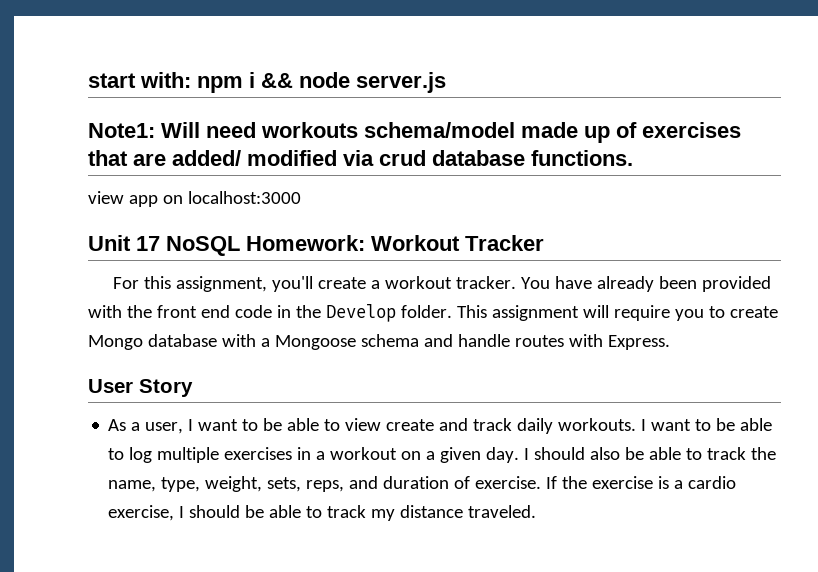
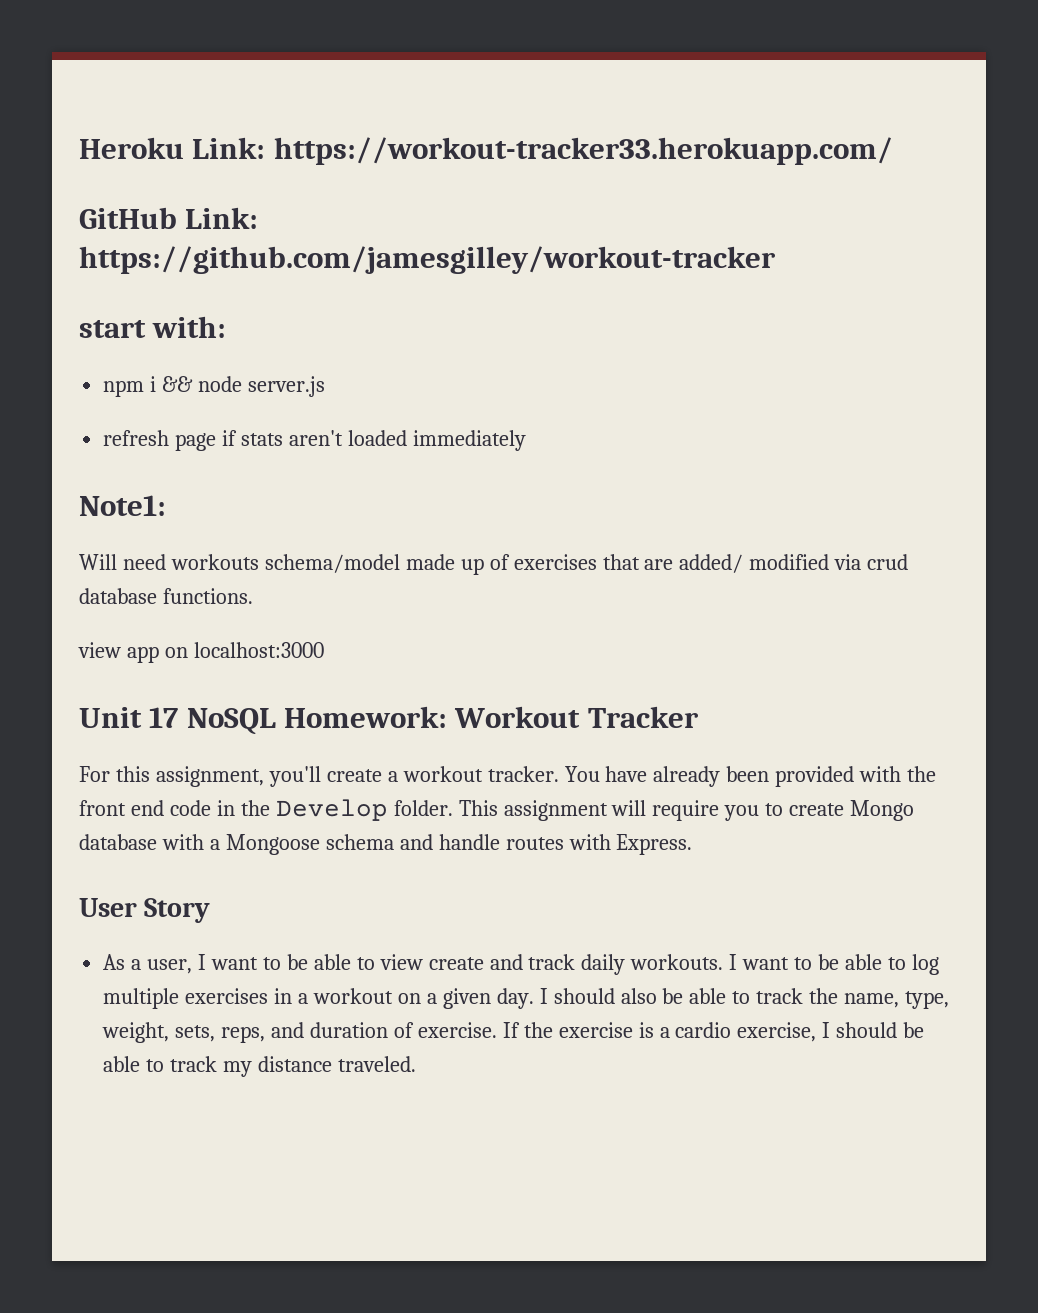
+ Heroku Link: https://workout-tracker33.herokuapp.com/
+ GitHub Link: https://github.com/jamesgilley/workout-tracker
- start with: npm i && node server.js
+ start with:
+ npm i && node server.js
+ refresh page if stats aren't loaded immediately
- Note1: Will need workouts schema/model made up of exercises that are added/ modified via crud database functions.
+ Note1:
+ Will need workouts schema/model made up of exercises that are added/ modified via crud database functions.

